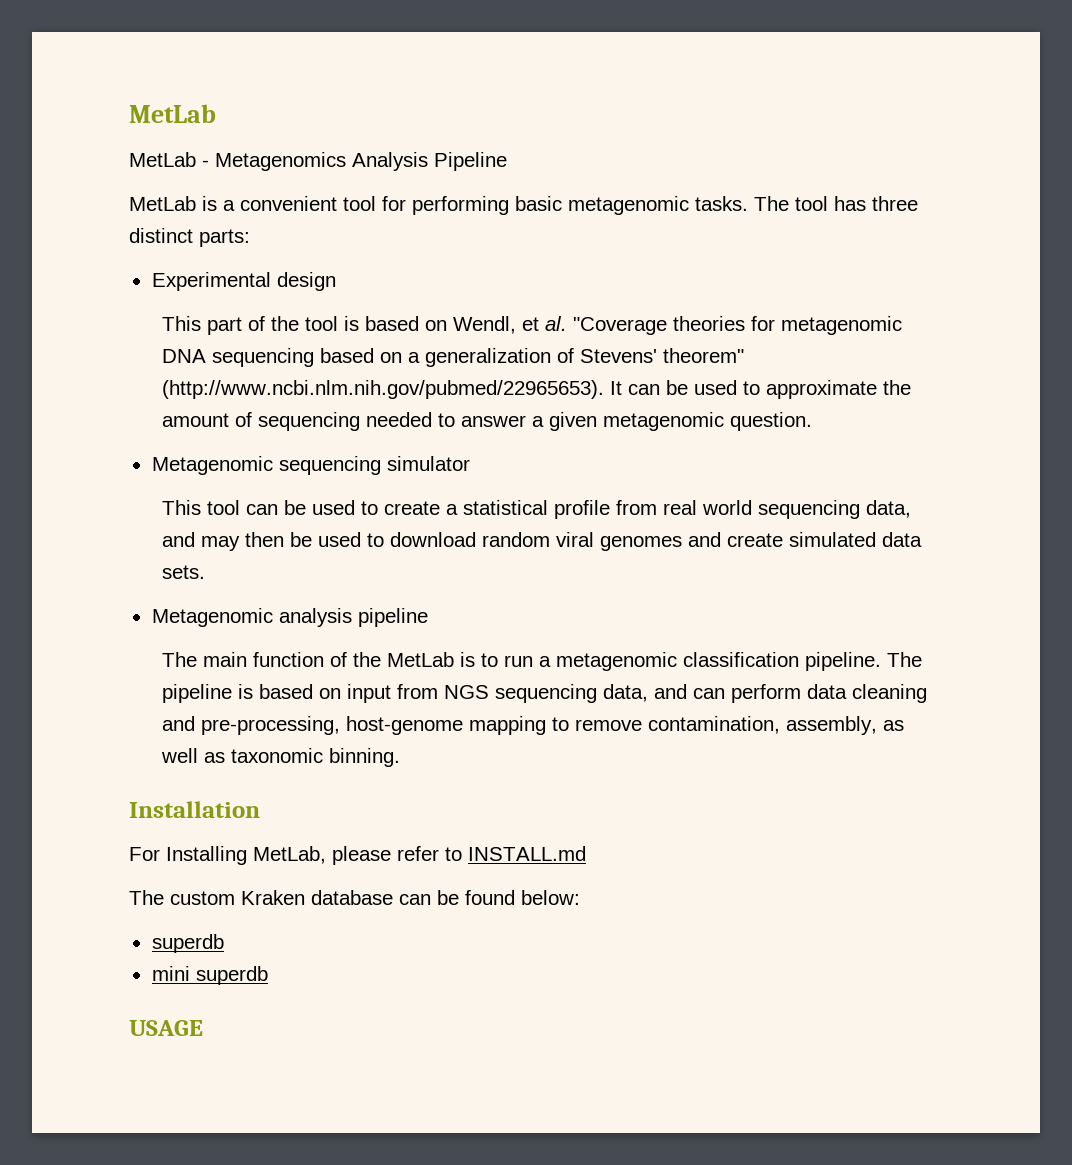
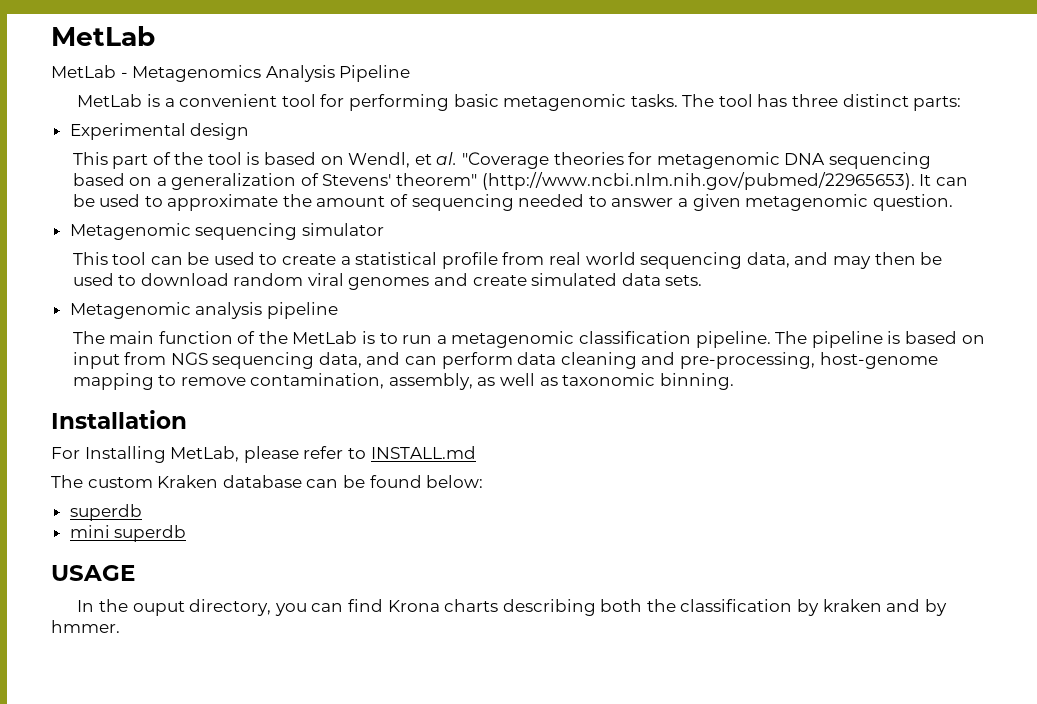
+ In the ouput directory, you can find Krona charts describing both the classification by kraken and by hmmer.

